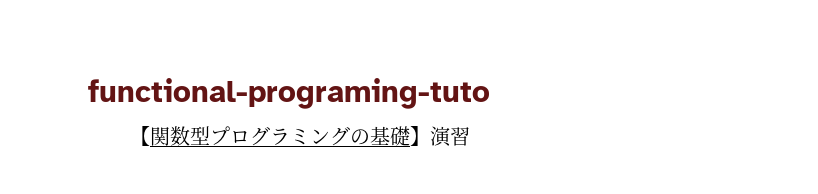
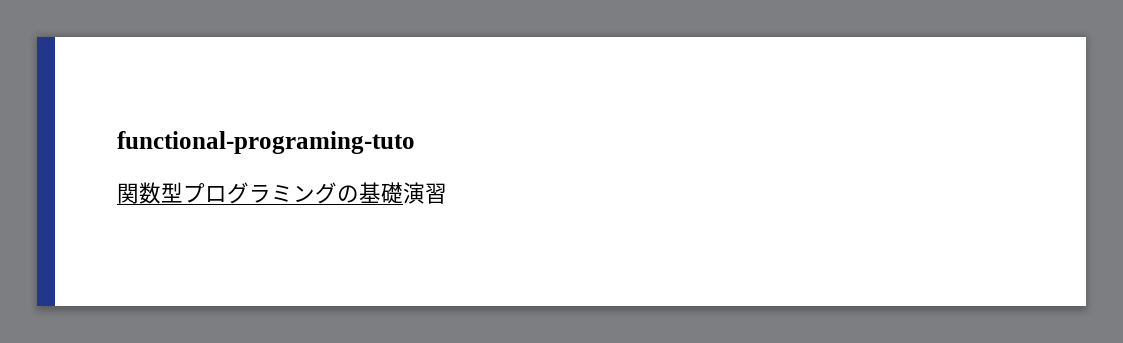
- 【関数型プログラミングの基礎】演習
+ 関数型プログラミングの基礎演習

